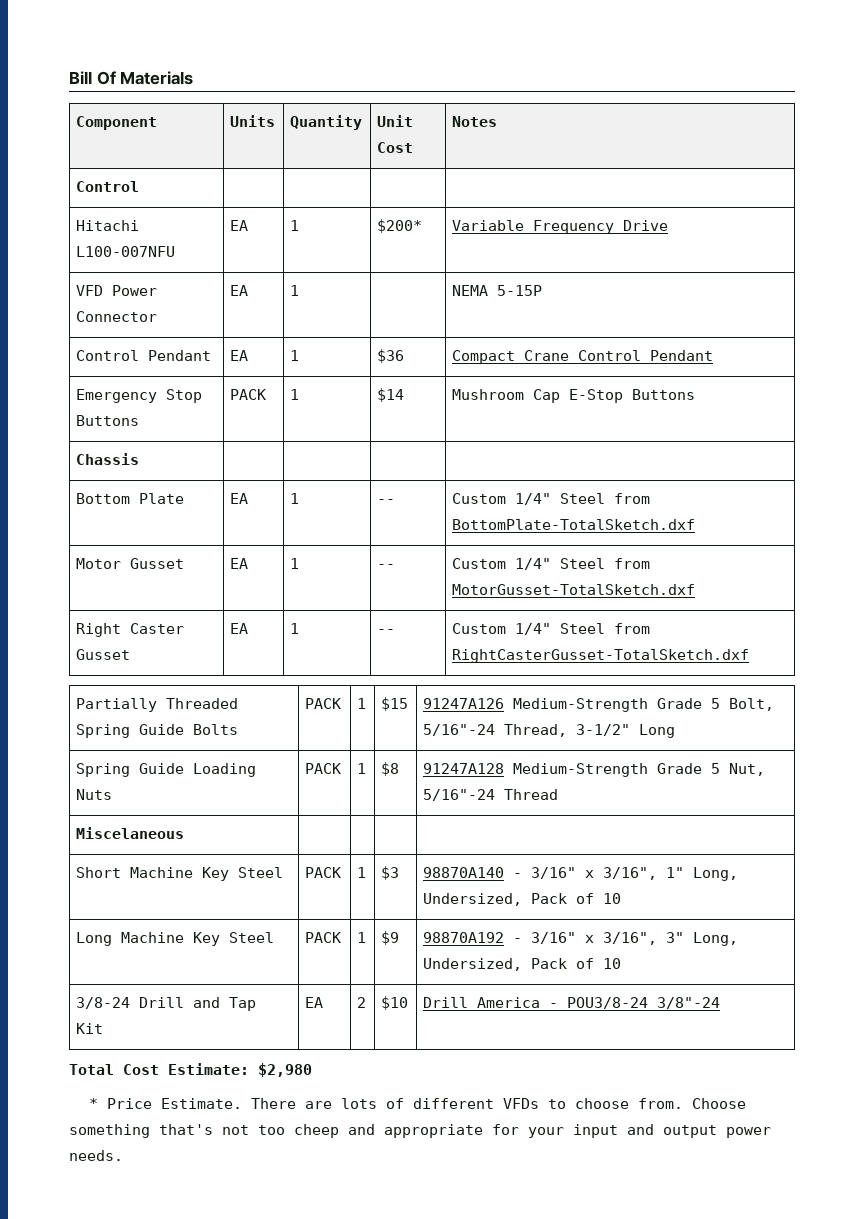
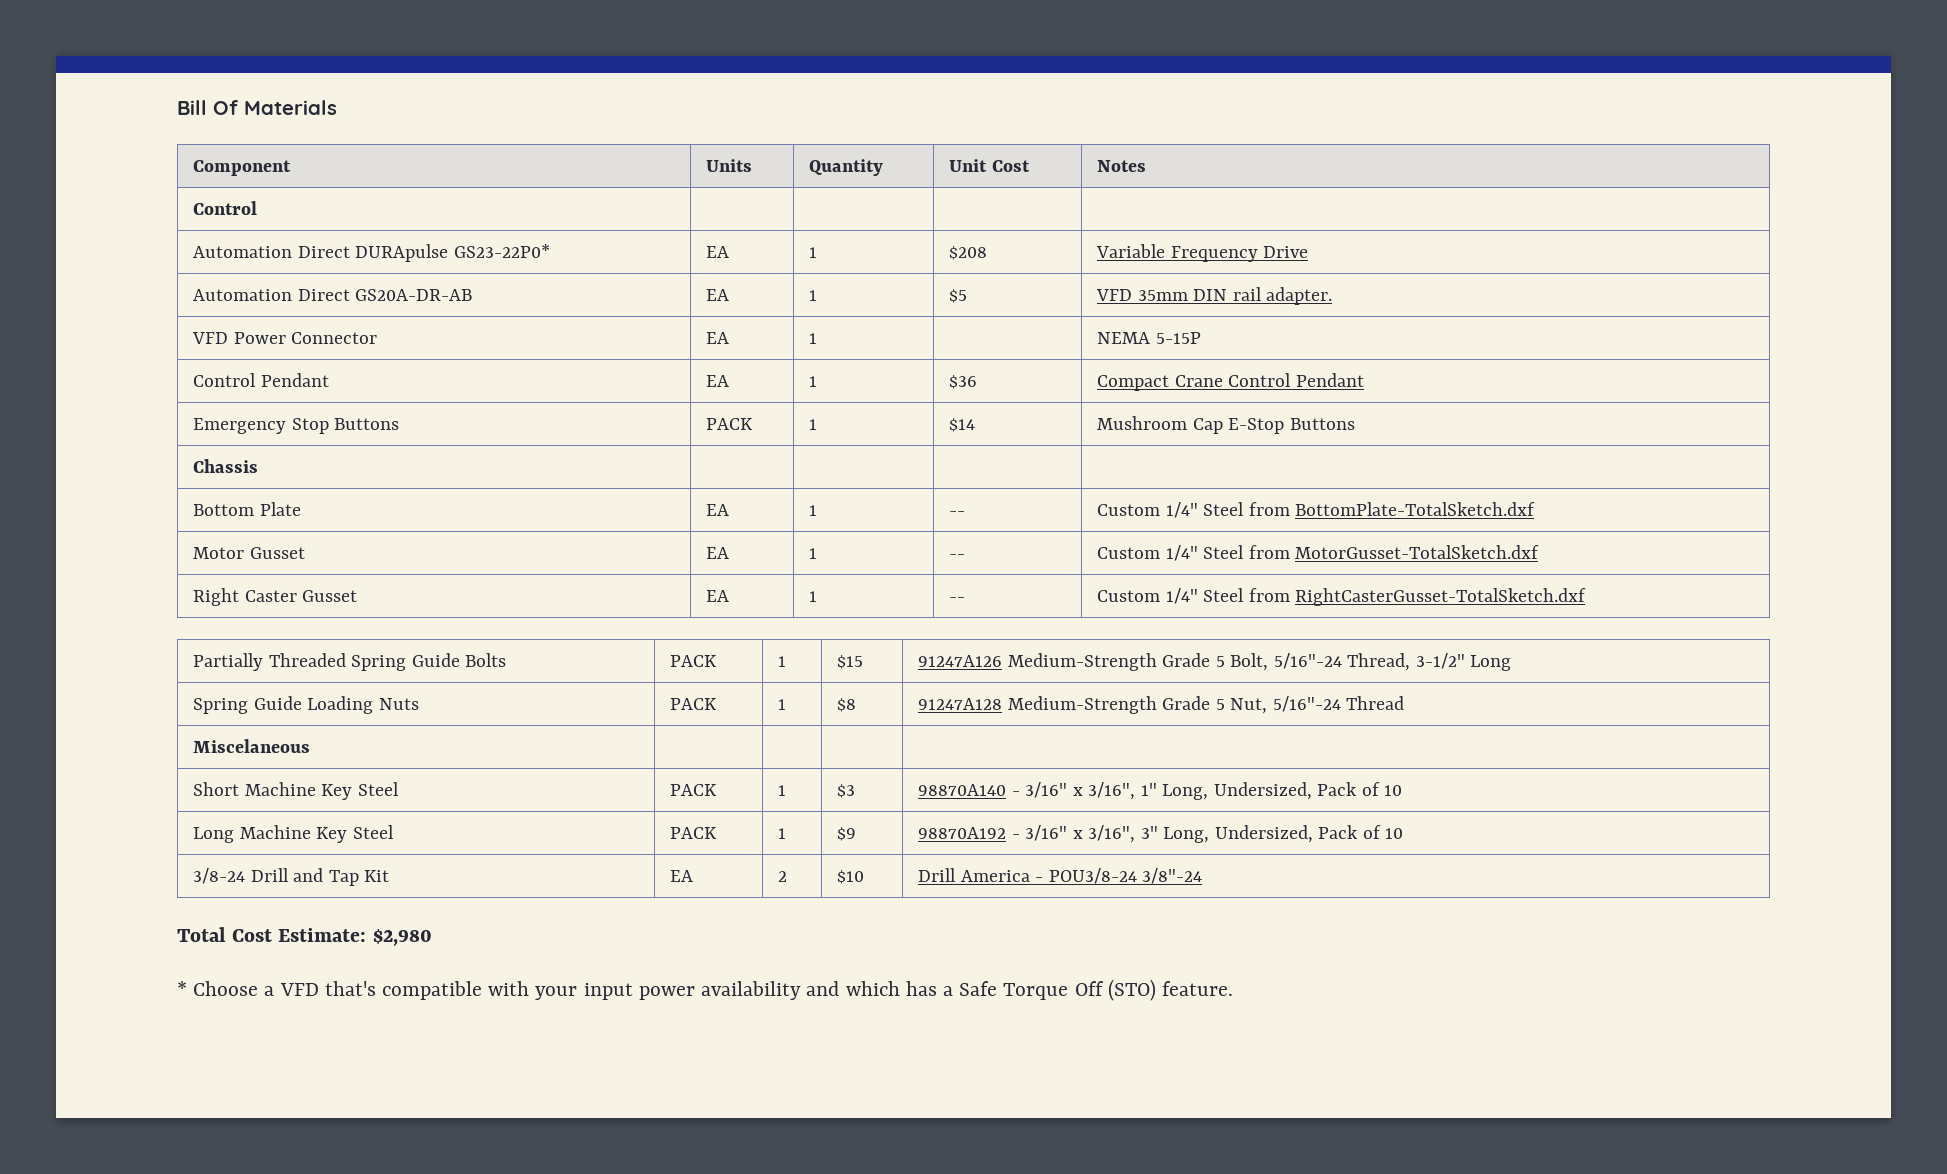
- Hitachi L100-007NFU | EA | 1 | $200* | Variable Frequency Drive
+ Automation Direct DURApulse GS23-22P0* | EA | 1 | $208 | Variable Frequency Drive
+ Automation Direct GS20A-DR-AB | EA | 1 | $5 | VFD 35mm DIN rail adapter.
- * Price Estimate. There are lots of different VFDs to choose from. Choose something that's not too cheep and appropriate for your input and output power needs.
+ * Choose a VFD that's compatible with your input power availability and which has a Safe Torque Off (STO) feature.

